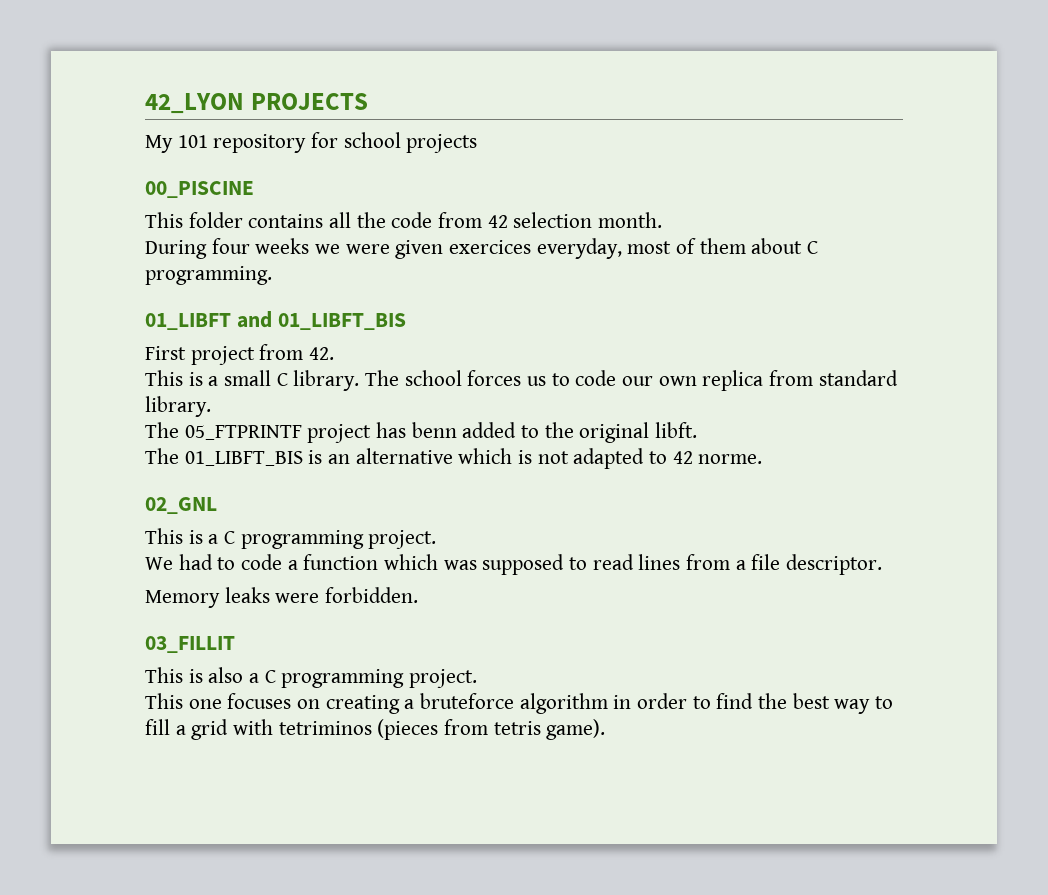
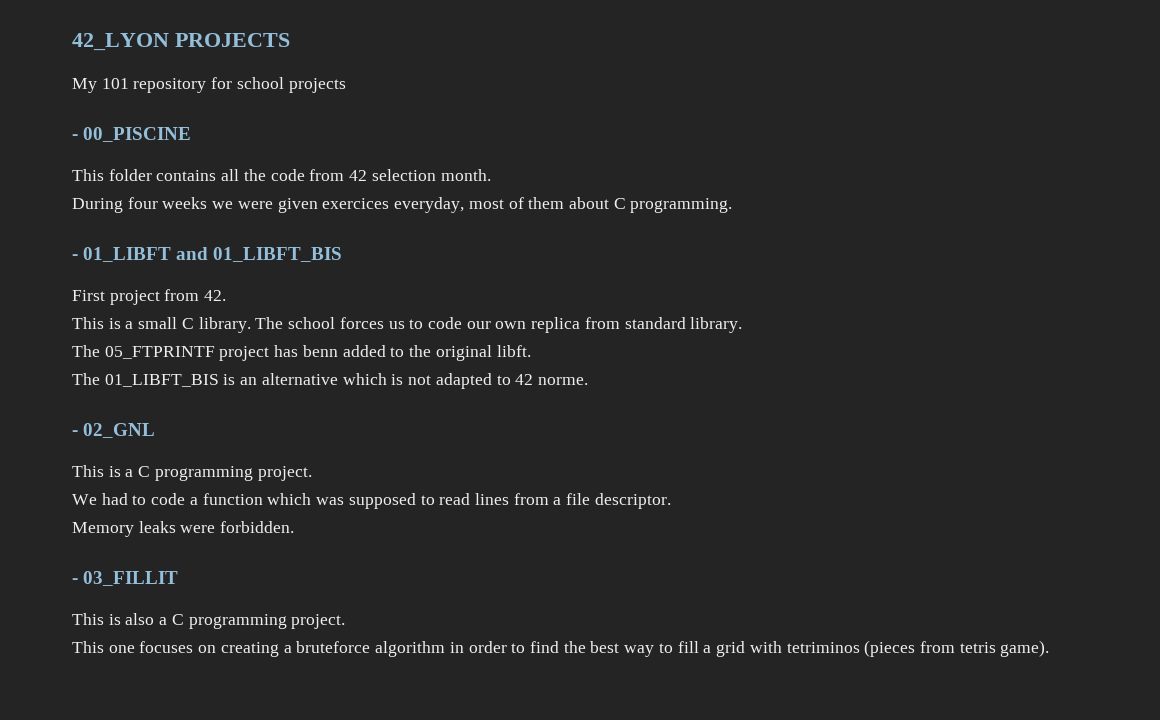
- 00_PISCINE
+ - 00_PISCINE
- 01_LIBFT and 01_LIBFT_BIS
+ - 01_LIBFT and 01_LIBFT_BIS
- 02_GNL
+ - 02_GNL
- 03_FILLIT
+ - 03_FILLIT

